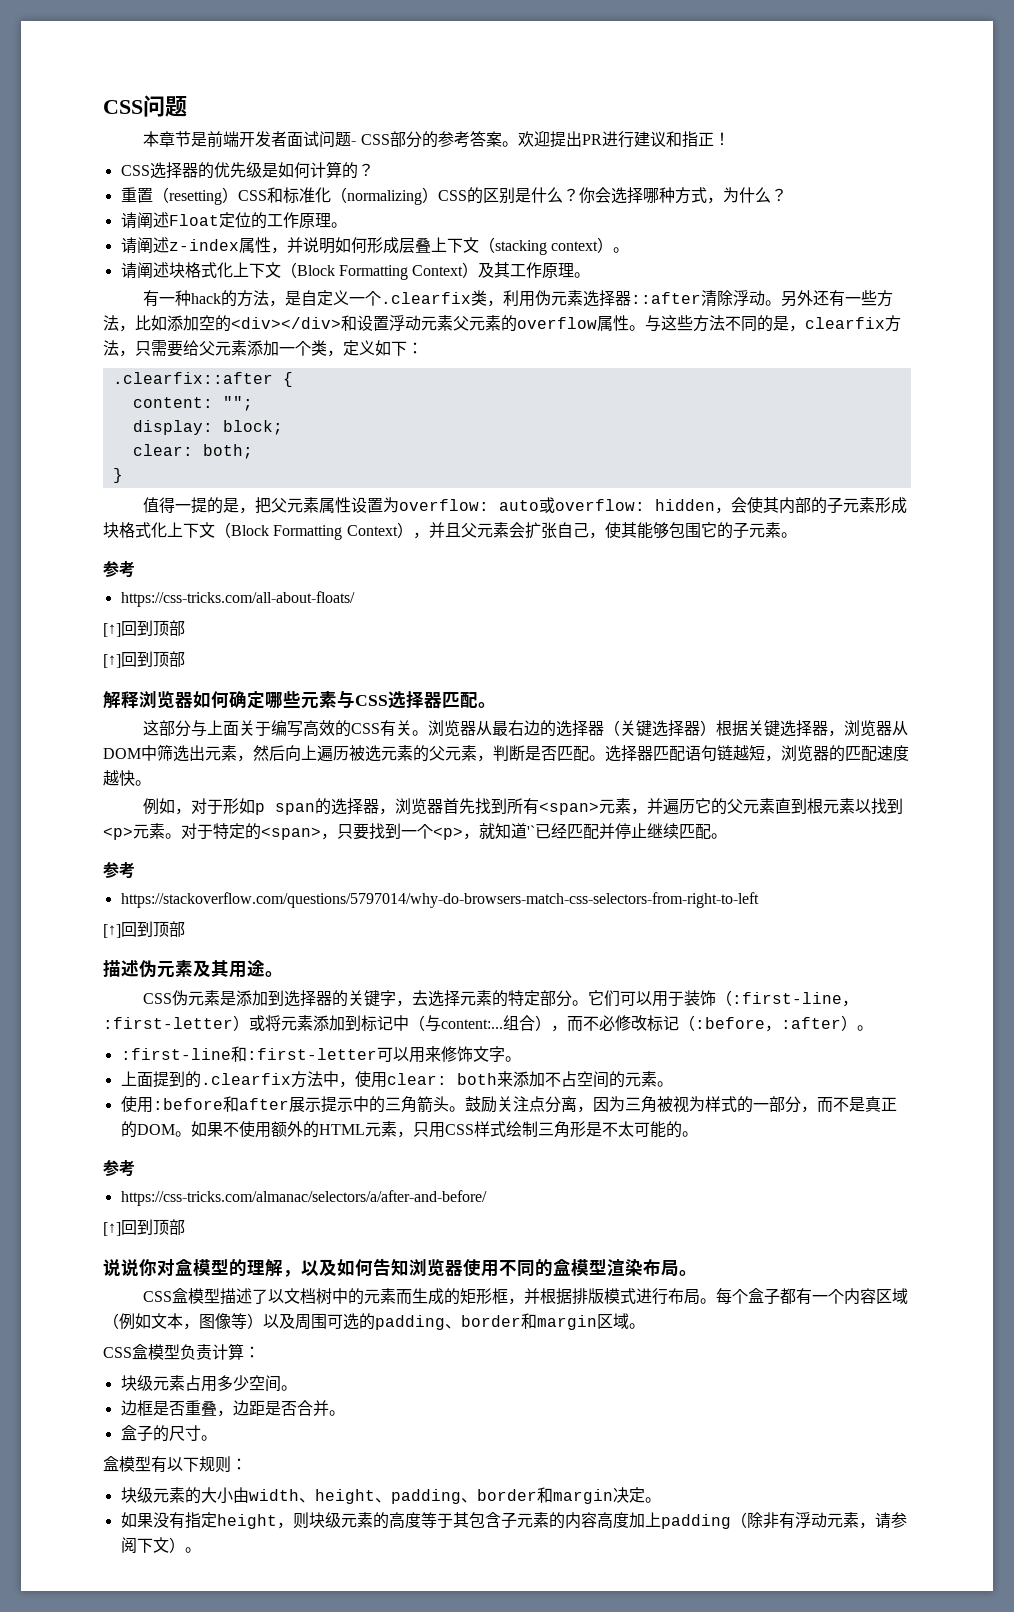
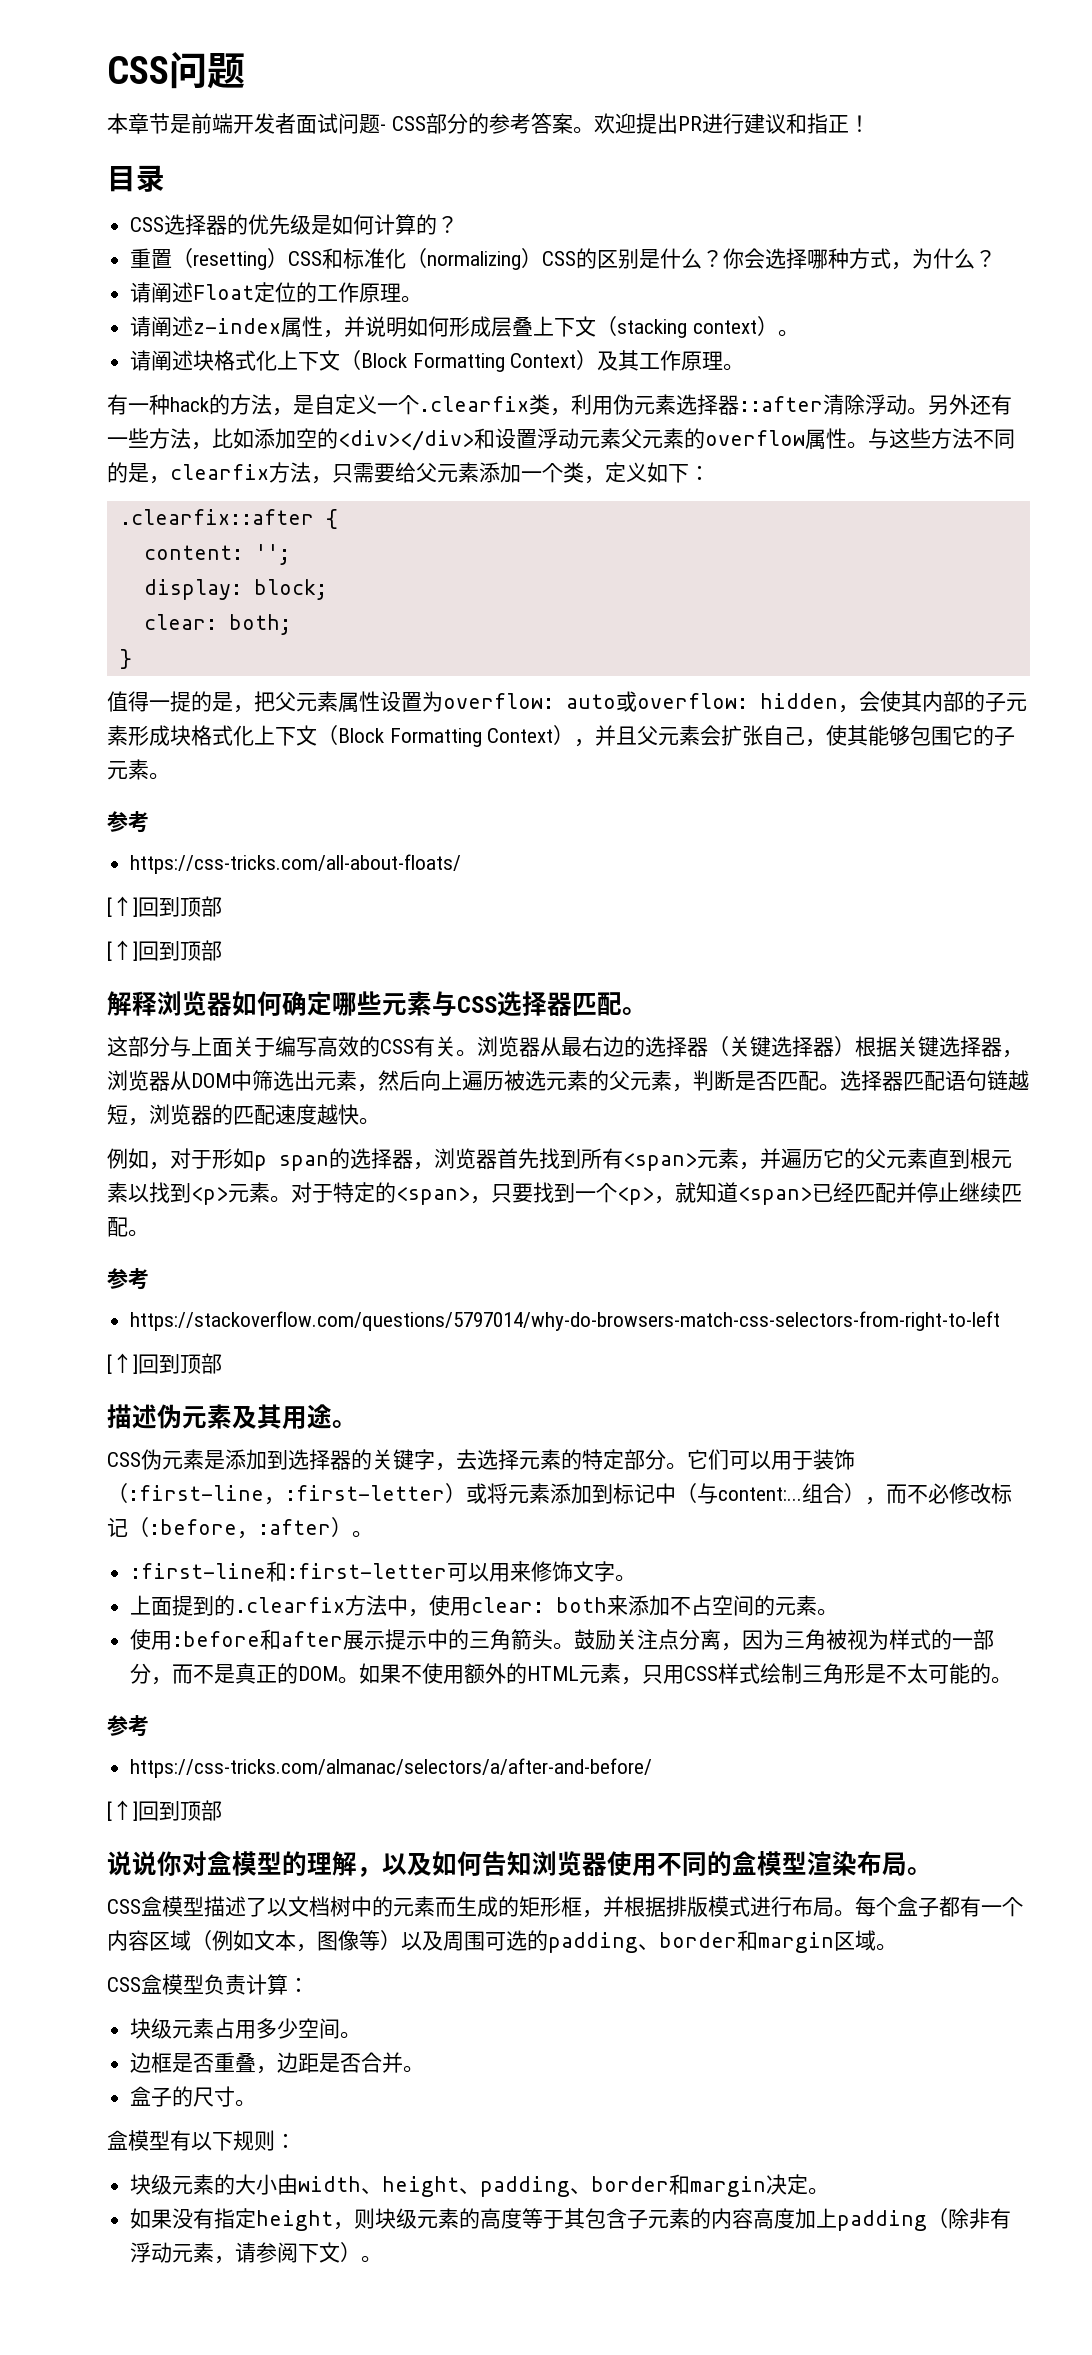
+ 目录
- content: "";
+ content: '';
- 对于特定的<span>，只要找到一个<p>，就知道'`已经匹配并停止继续匹配。
+ 对于特定的<span>，只要找到一个<p>，就知道<span>已经匹配并停止继续匹配。

